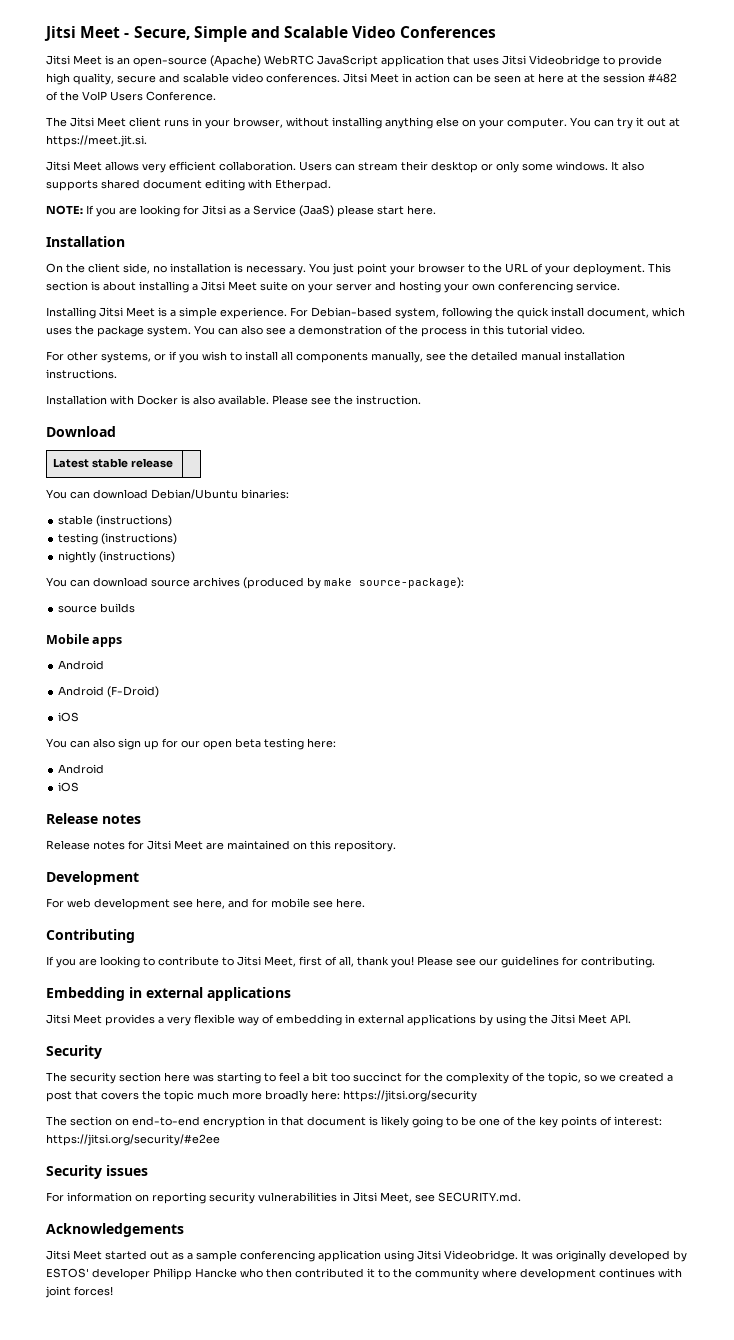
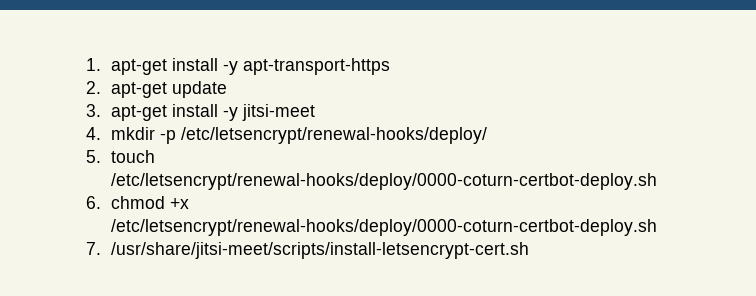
- Jitsi Meet - Secure, Simple and Scalable Video Conferences
- Jitsi Meet is an open-source (Apache) WebRTC JavaScript application that uses Jitsi Videobridge to provide high quality, secure and scalable video conferences. Jitsi Meet in action can be seen at here at the session #482 of the VoIP Users Conference.
- The Jitsi Meet client runs in your browser, without installing anything else on your computer. You can try it out at https://meet.jit.si.
- Jitsi Meet allows very efficient collaboration. Users can stream their desktop or only some windows. It also supports shared document editing with Etherpad.
- NOTE: If you are looking for Jitsi as a Service (JaaS) please start here.
- Installation
- On the client side, no installation is necessary. You just point your browser to the URL of your deployment. This section is about installing a Jitsi Meet suite on your server and hosting your own conferencing service.
- Installing Jitsi Meet is a simple experience. For Debian-based system, following the quick install document, which uses the package system. You can also see a demonstration of the process in this tutorial video.
- For other systems, or if you wish to install all components manually, see the detailed manual installation instructions.
- Installation with Docker is also available. Please see the instruction.
- Download
- Latest stable release |
- You can download Debian/Ubuntu binaries:
- stable (instructions)
- testing (instructions)
- nightly (instructions)
- You can download source archives (produced by make source-package):
- source builds
- Mobile apps
- Android
- Android (F-Droid)
- iOS
- You can also sign up for our open beta testing here:
- Android
- iOS
- Release notes
- Release notes for Jitsi Meet are maintained on this repository.
- Development
- For web development see here, and for mobile see here.
- Contributing
- If you are looking to contribute to Jitsi Meet, first of all, thank you! Please see our guidelines for contributing.
- Embedding in external applications
- Jitsi Meet provides a very flexible way of embedding in external applications by using the Jitsi Meet API.
- Security
- The security section here was starting to feel a bit too succinct for the complexity of the topic, so we created a post that covers the topic much more broadly here: https://jitsi.org/security
- The section on end-to-end encryption in that document is likely going to be one of the key points of interest: https://jitsi.org/security/#e2ee
- Security issues
- For information on reporting security vulnerabilities in Jitsi Meet, see SECURITY.md.
- Acknowledgements
- Jitsi Meet started out as a sample conferencing application using Jitsi Videobridge. It was originally developed by ESTOS' developer Philipp Hancke who then contributed it to the community where development continues with joint forces!
+ 1. apt-get install -y apt-transport-https
+ 2. apt-get update
+ 3. apt-get install -y jitsi-meet
+ 4. mkdir -p /etc/letsencrypt/renewal-hooks/deploy/
+ 5. touch /etc/letsencrypt/renewal-hooks/deploy/0000-coturn-certbot-deploy.sh
+ 6. chmod +x /etc/letsencrypt/renewal-hooks/deploy/0000-coturn-certbot-deploy.sh
+ 7. /usr/share/jitsi-meet/scripts/install-letsencrypt-cert.sh

